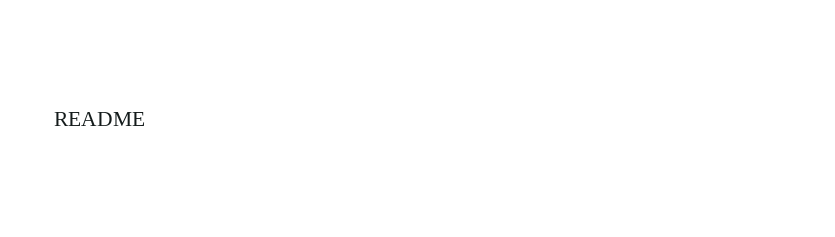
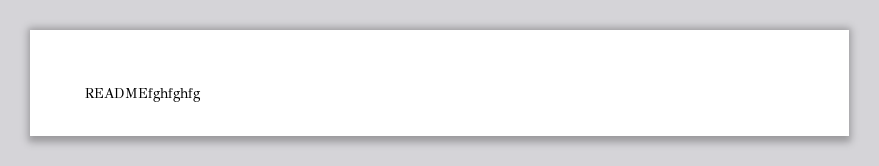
- README
+ READMEfghfghfg

